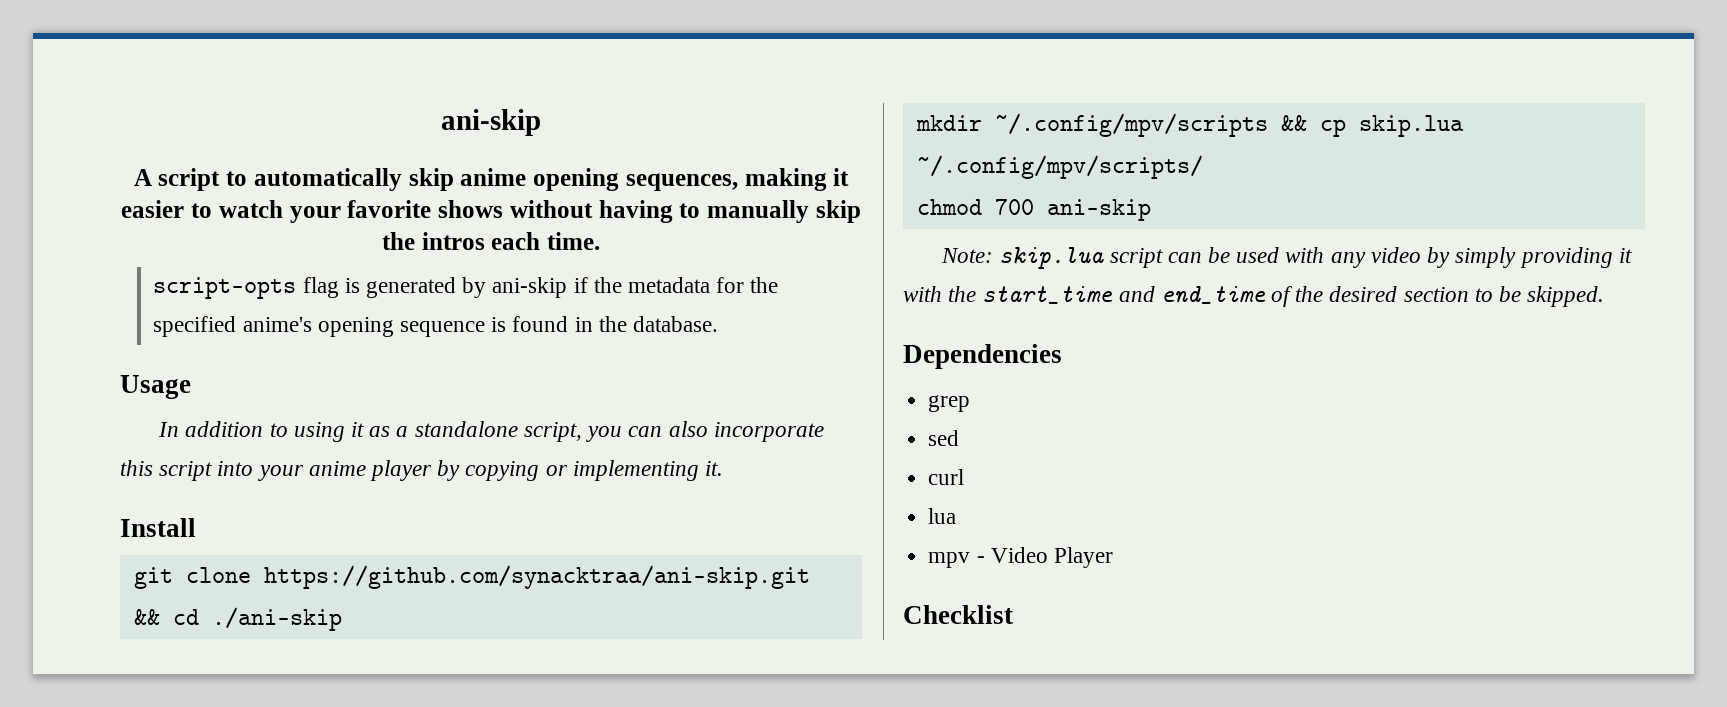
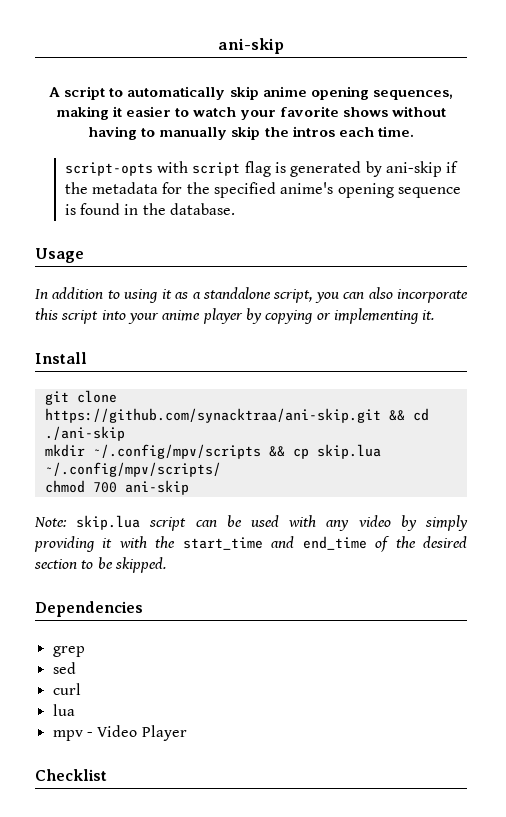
- script-opts flag is generated by ani-skip if the metadata for the specified anime's opening sequence is found in the database.
+ script-opts with script flag is generated by ani-skip if the metadata for the specified anime's opening sequence is found in the database.

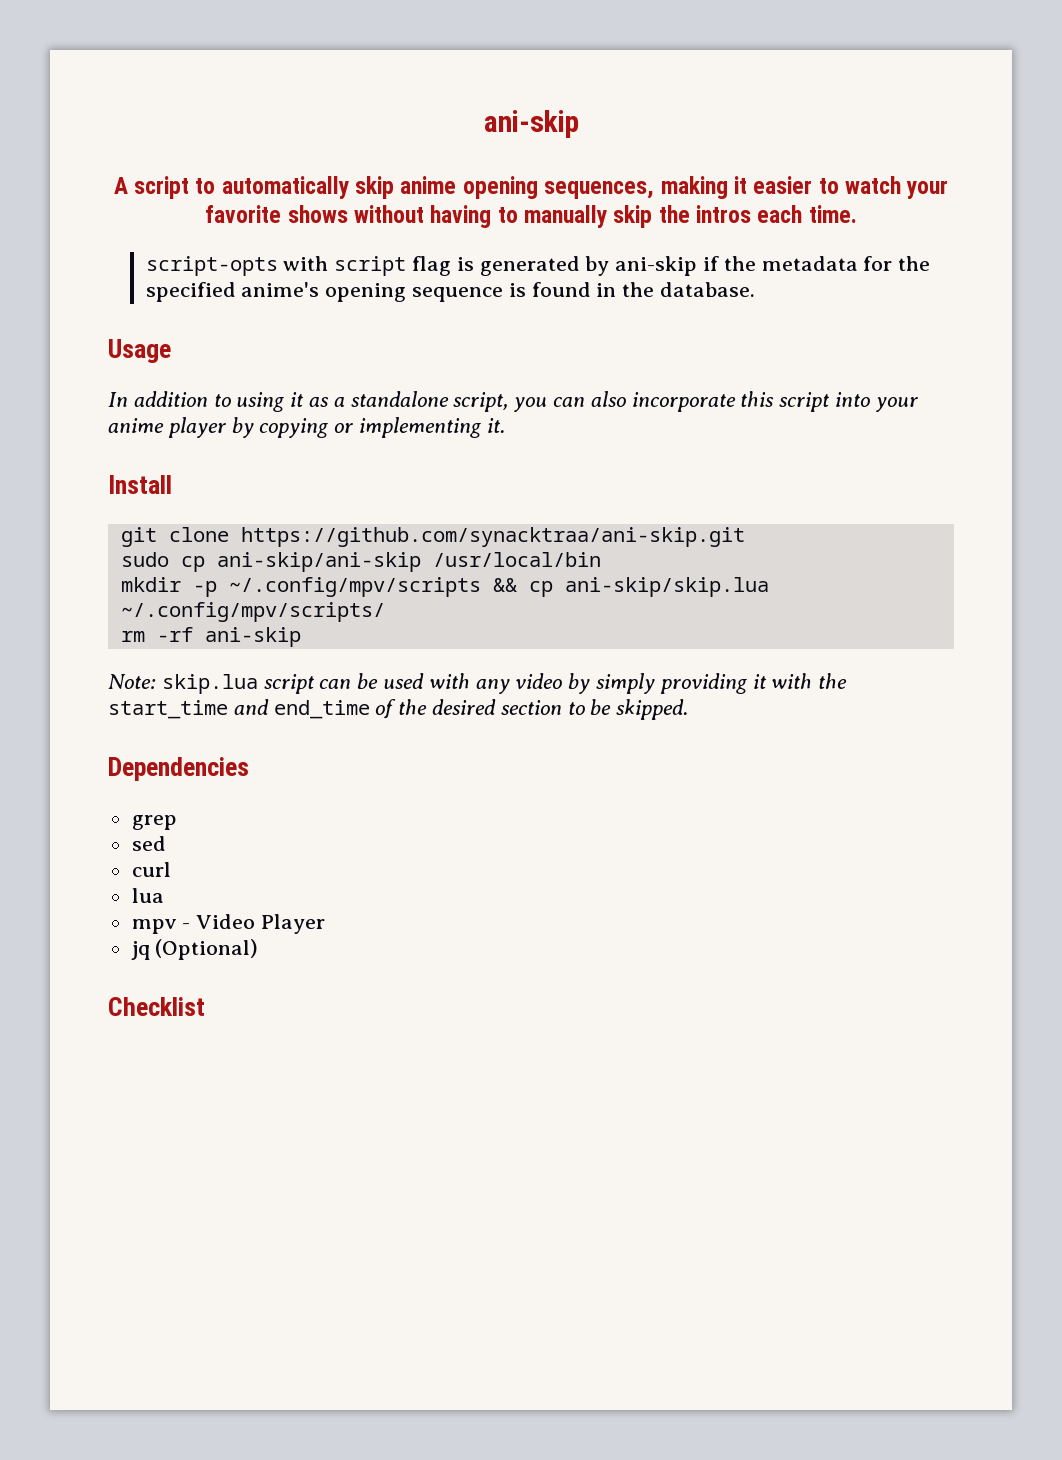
- git clone https://github.com/synacktraa/ani-skip.git && cd ./ani-skip
+ git clone https://github.com/synacktraa/ani-skip.git
+ sudo cp ani-skip/ani-skip /usr/local/bin
- mkdir ~/.config/mpv/scripts && cp skip.lua ~/.config/mpv/scripts/
+ mkdir -p ~/.config/mpv/scripts && cp ani-skip/skip.lua ~/.config/mpv/scripts/
- chmod 700 ani-skip
+ rm -rf ani-skip
+ jq (Optional)

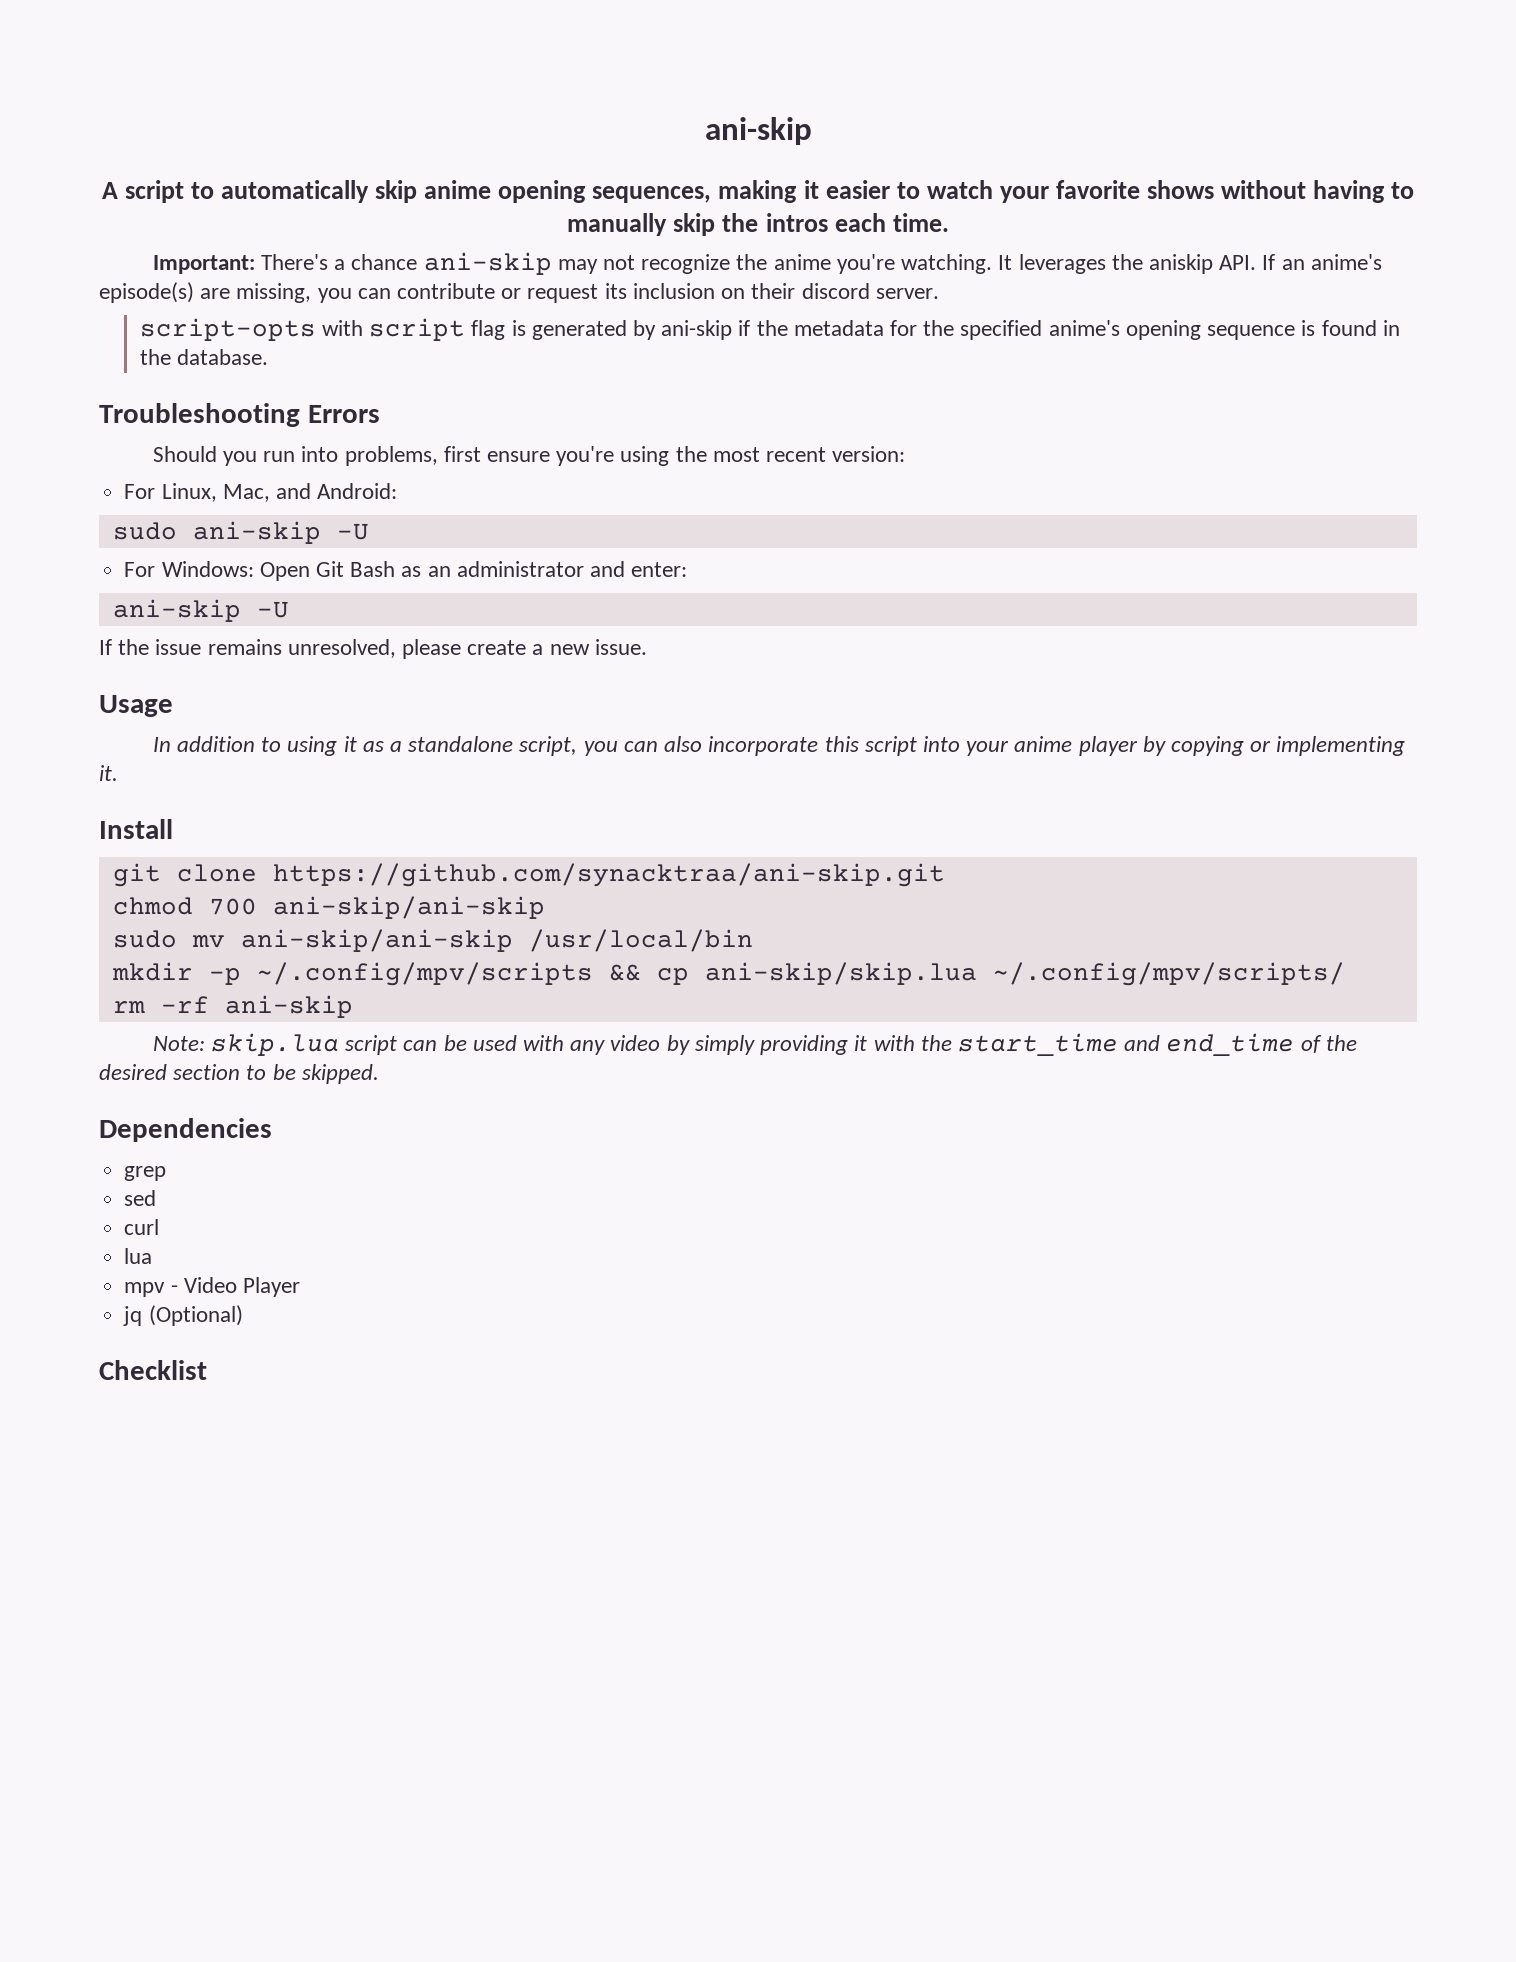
+ Important: There's a chance ani-skip may not recognize the anime you're watching. It leverages the aniskip API. If an anime's episode(s) are missing, you can contribute or request its inclusion on their discord server.
+ Troubleshooting Errors
+ Should you run into problems, first ensure you're using the most recent version:
+ For Linux, Mac, and Android:
+ sudo ani-skip -U
+ For Windows: Open Git Bash as an administrator and enter:
+ ani-skip -U
+ If the issue remains unresolved, please create a new issue.
- sudo cp ani-skip/ani-skip /usr/local/bin
+ chmod 700 ani-skip/ani-skip
+ sudo mv ani-skip/ani-skip /usr/local/bin

